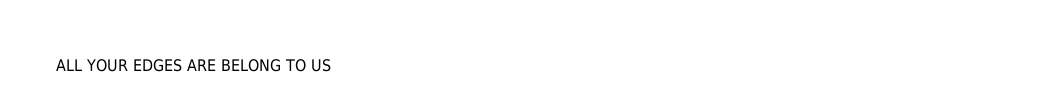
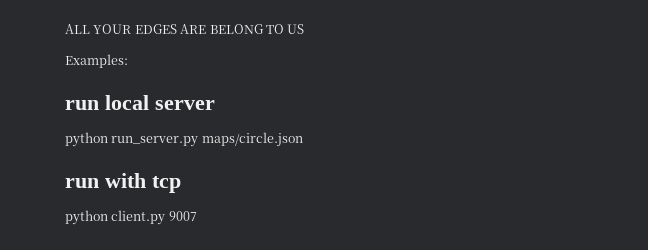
+ Examples:
+ run local server
+ python run_server.py maps/circle.json
+ run with tcp
+ python client.py 9007

